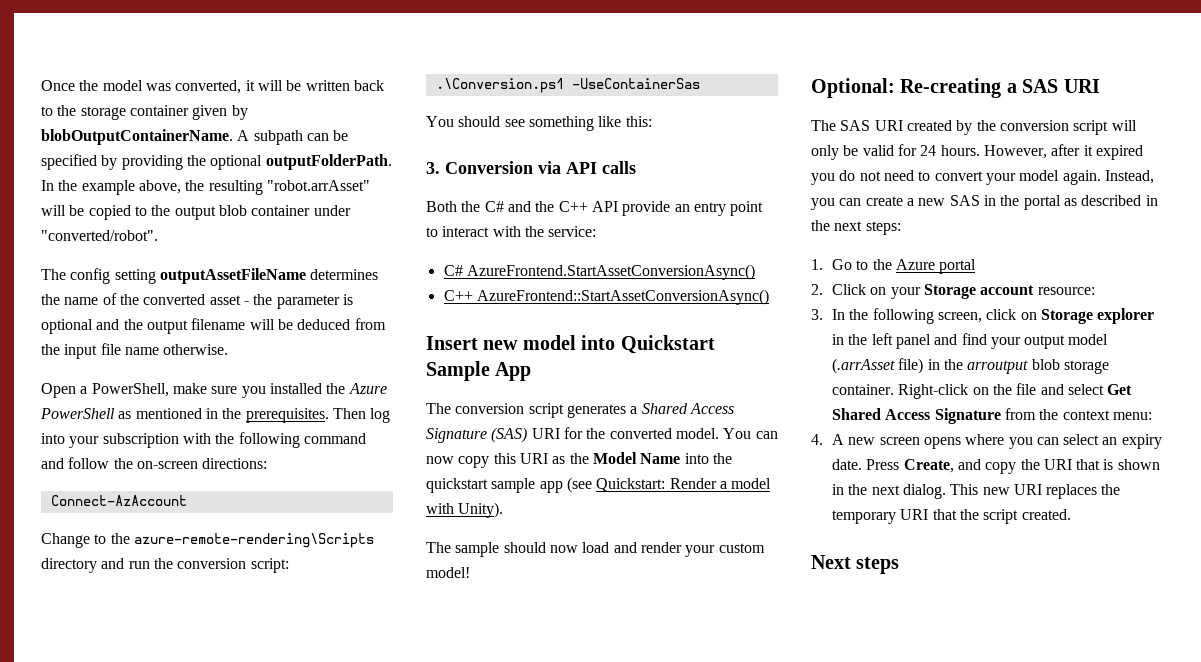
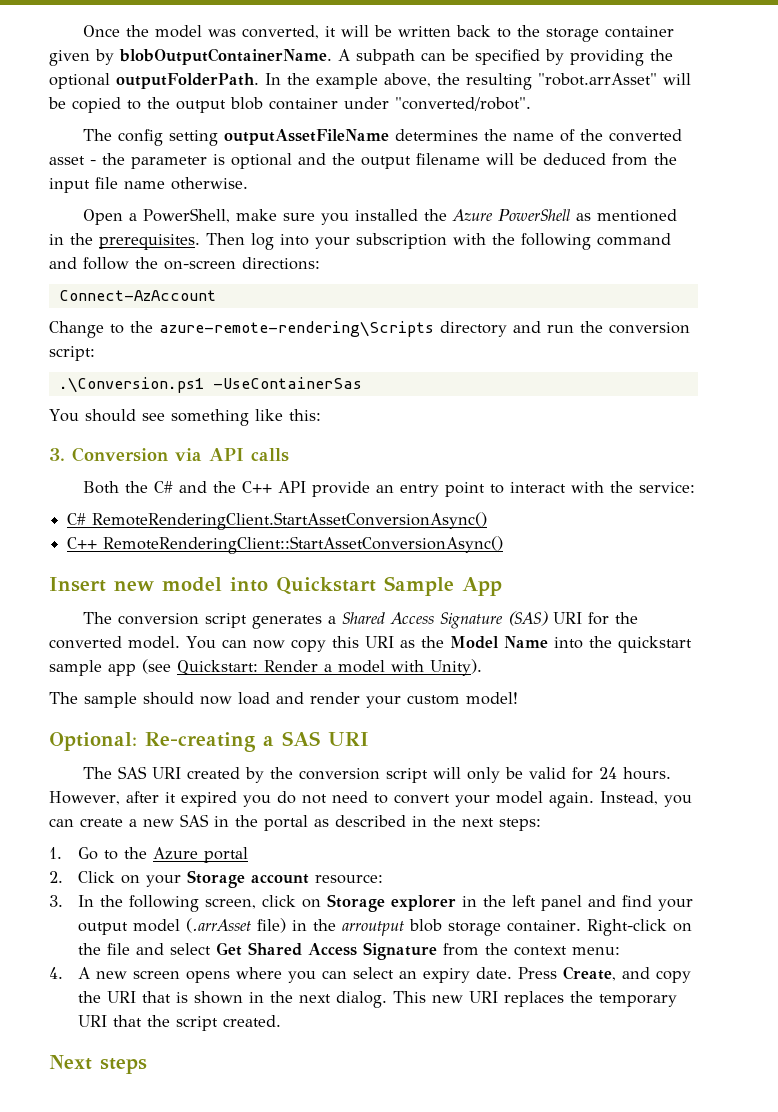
- C# AzureFrontend.StartAssetConversionAsync()
- C++ AzureFrontend::StartAssetConversionAsync()
+ C# RemoteRenderingClient.StartAssetConversionAsync()
+ C++ RemoteRenderingClient::StartAssetConversionAsync()

